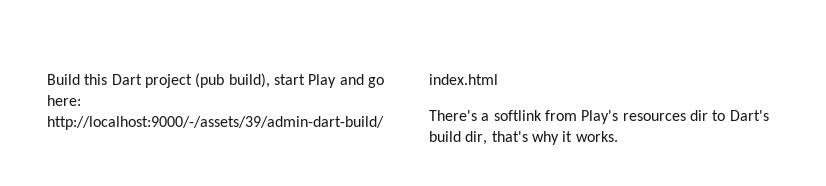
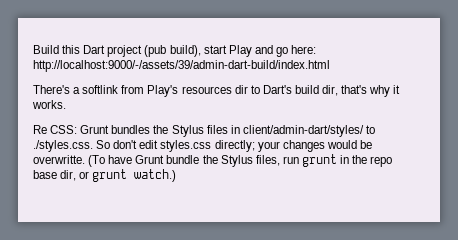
+ Re CSS: Grunt bundles the Stylus files in client/admin-dart/styles/ to ./styles.css. So don't edit styles.css directly; your changes would be overwritte. (To have Grunt bundle the Stylus files, run grunt in the repo base dir, or grunt watch.)

